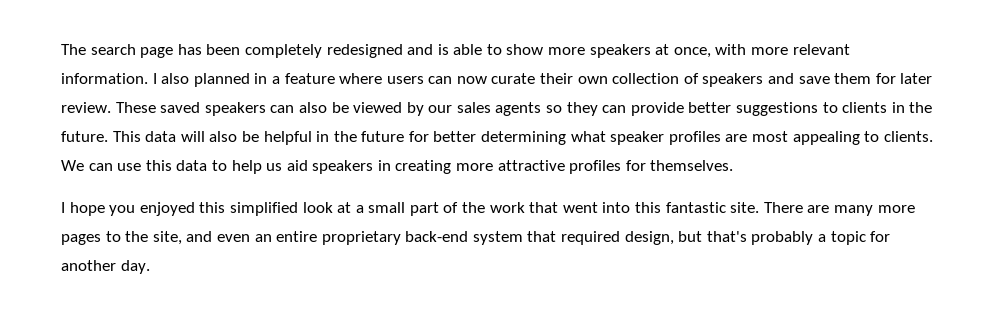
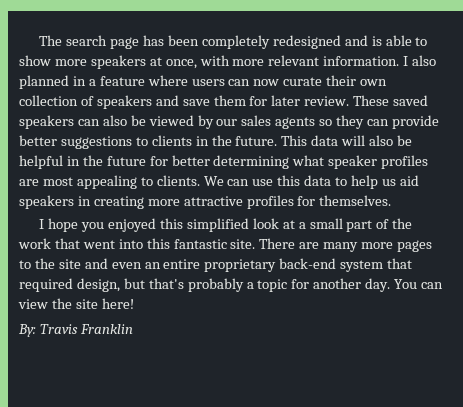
- There are many more pages to the site, and even an entire proprietary back-end system that required design, but that's probably a topic for another day.
+ There are many more pages to the site and even an entire proprietary back-end system that required design, but that's probably a topic for another day.
+ You can view the site here!
+ By: Travis Franklin

